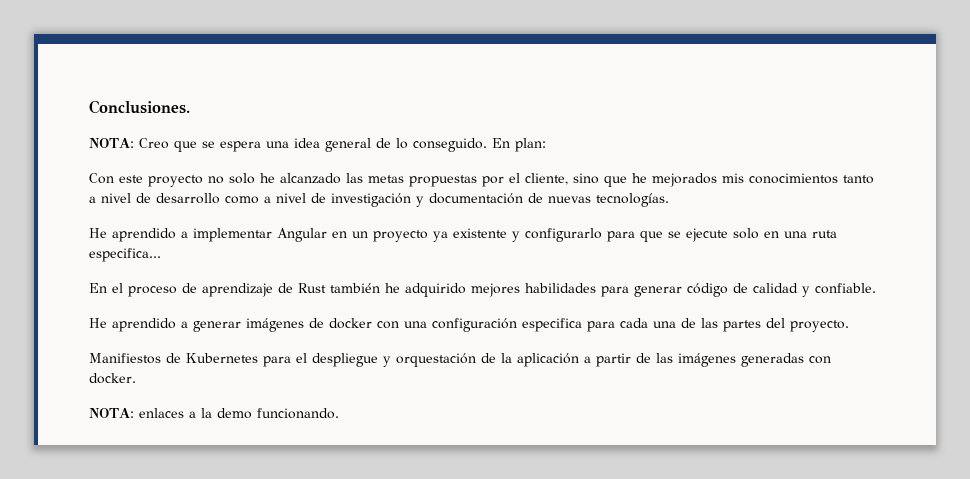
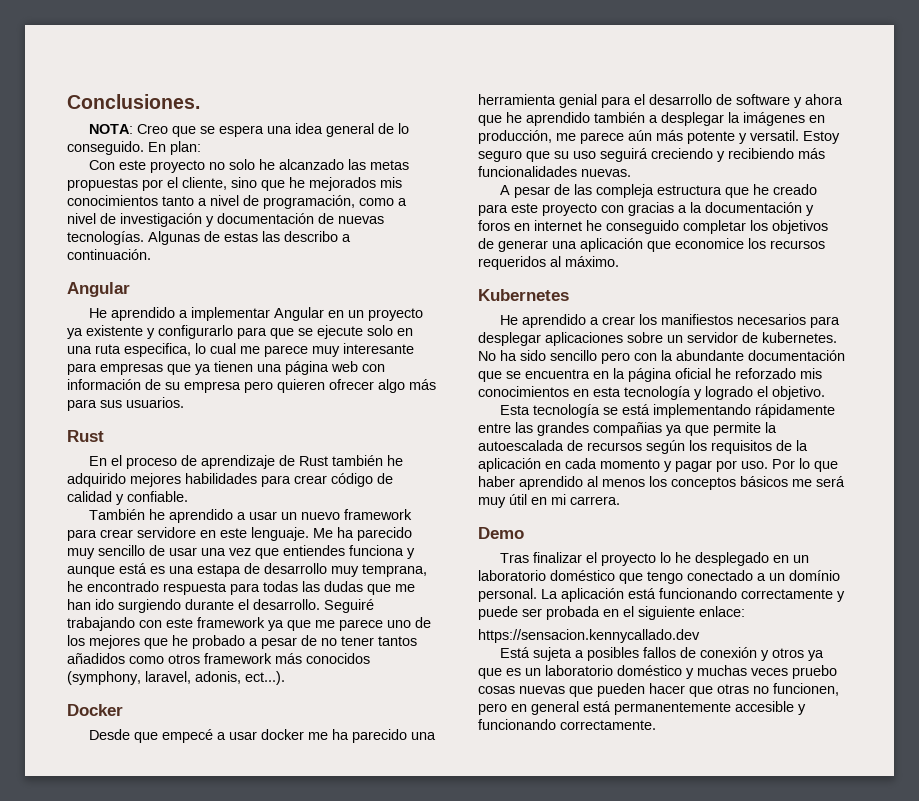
- Con este proyecto no solo he alcanzado las metas propuestas por el cliente, sino que he mejorados mis conocimientos tanto a nivel de desarrollo como a nivel de investigación y documentación de nuevas tecnologías.
+ Con este proyecto no solo he alcanzado las metas propuestas por el cliente, sino que he mejorados mis conocimientos tanto a nivel de programación, como a nivel de investigación y documentación de nuevas tecnologías. Algunas de estas las describo a continuación.
+ Angular
- He aprendido a implementar Angular en un proyecto ya existente y configurarlo para que se ejecute solo en una ruta especifica...
+ He aprendido a implementar Angular en un proyecto ya existente y configurarlo para que se ejecute solo en una ruta especifica, lo cual me parece muy interesante para empresas que ya tienen una página web con información de su empresa pero quieren ofrecer algo más para sus usuarios.
+ Rust
- En el proceso de aprendizaje de Rust también he adquirido mejores habilidades para generar código de calidad y confiable.
+ En el proceso de aprendizaje de Rust también he adquirido mejores habilidades para crear código de calidad y confiable.
- He aprendido a generar imágenes de docker con una configuración especifica para cada una de las partes del proyecto.
- Manifiestos de Kubernetes para el despliegue y orquestación de la aplicación a partir de las imágenes generadas con docker.
- NOTA: enlaces a la demo funcionando.
+ También he aprendido a usar un nuevo framework para crear servidore en este lenguaje. Me ha parecido muy sencillo de usar una vez que entiendes funciona y aunque está es una estapa de desarrollo muy temprana, he encontrado respuesta para todas las dudas que me han ido surgiendo durante el desarrollo. Seguiré trabajando con este framework ya que me parece uno de los mejores que he probado a pesar de no tener tantos añadidos como otros framework más conocidos (symphony, laravel, adonis, ect...).
+ Docker
+ Desde que empecé a usar docker me ha parecido una herramienta genial para el desarrollo de software y ahora que he aprendido también a desplegar la imágenes en producción, me parece aún más potente y versatil. Estoy seguro que su uso seguirá creciendo y recibiendo más funcionalidades nuevas.
+ A pesar de las compleja estructura que he creado para este proyecto con gracias a la documentación y foros en internet he conseguido completar los objetivos de generar una aplicación que economice los recursos requeridos al máximo.
+ Kubernetes
+ He aprendido a crear los manifiestos necesarios para desplegar aplicaciones sobre un servidor de kubernetes. No ha sido sencillo pero con la abundante documentación que se encuentra en la página oficial he reforzado mis conocimientos en esta tecnología y logrado el objetivo.
+ Esta tecnología se está implementando rápidamente entre las grandes compañias ya que permite la autoescalada de recursos según los requisitos de la aplicación en cada momento y pagar por uso. Por lo que haber aprendido al menos los conceptos básicos me será muy útil en mi carrera.
+ Demo
+ Tras finalizar el proyecto lo he desplegado en un laboratorio doméstico que tengo conectado a un domínio personal. La aplicación está funcionando correctamente y puede ser probada en el siguiente enlace:
+ https://sensacion.kennycallado.dev
+ Está sujeta a posibles fallos de conexión y otros ya que es un laboratorio doméstico y muchas veces pruebo cosas nuevas que pueden hacer que otras no funcionen, pero en general está permanentemente accesible y funcionando correctamente.

